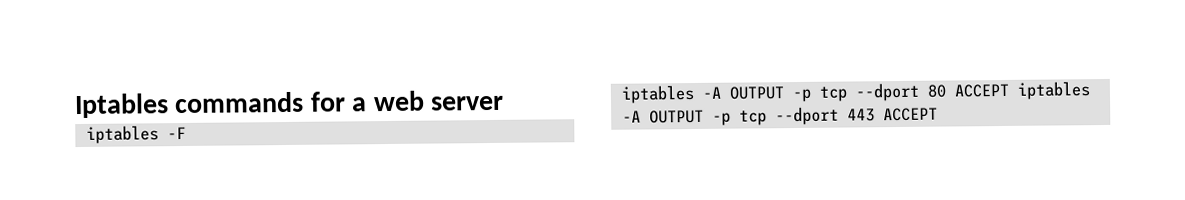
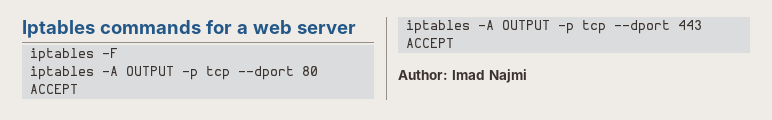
- iptables -A OUTPUT -p tcp --dport 80 ACCEPT iptables -A OUTPUT -p tcp --dport 443 ACCEPT
+ iptables -A OUTPUT -p tcp --dport 80 ACCEPT
+ iptables -A OUTPUT -p tcp --dport 443 ACCEPT
+ Author: Imad Najmi

